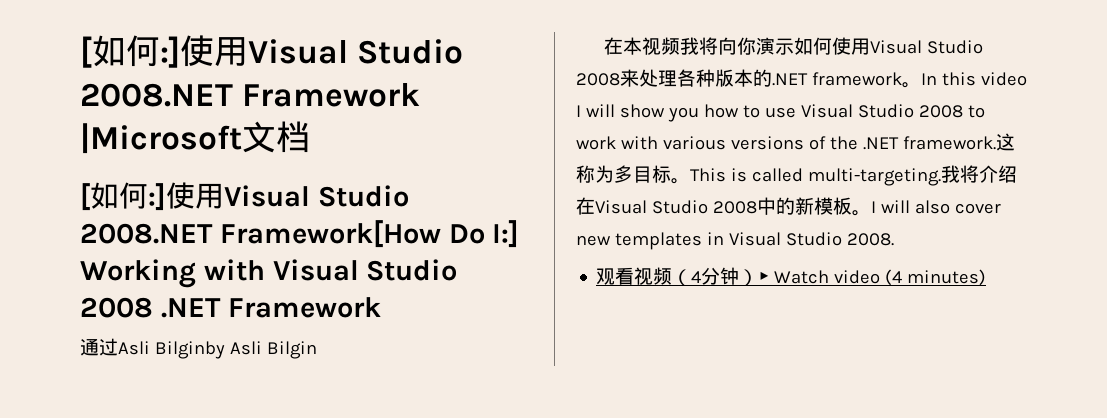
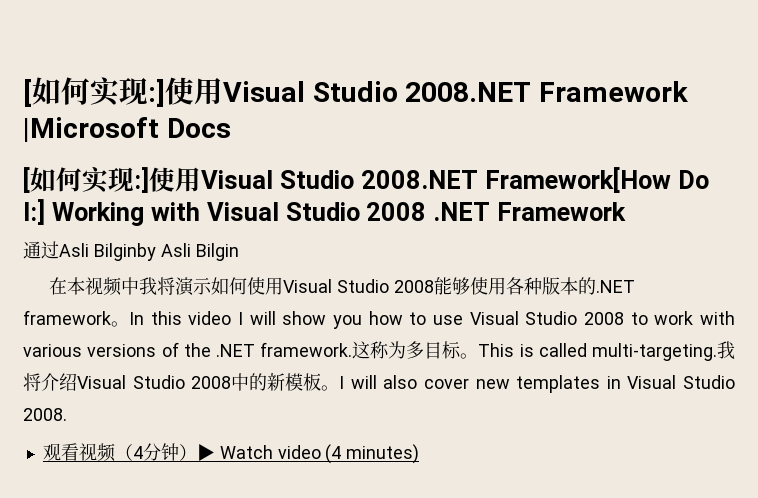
- [如何:]使用Visual Studio 2008.NET Framework |Microsoft文档
- [如何:]使用Visual Studio 2008.NET Framework[How Do I:] Working with Visual Studio 2008 .NET Framework
+ [如何实现:]使用Visual Studio 2008.NET Framework |Microsoft Docs
+ [如何实现:]使用Visual Studio 2008.NET Framework[How Do I:] Working with Visual Studio 2008 .NET Framework
- 在本视频我将向你演示如何使用Visual Studio 2008来处理各种版本的.NET framework。
+ 在本视频中我将演示如何使用Visual Studio 2008能够使用各种版本的.NET framework。
- 我将介绍在Visual Studio 2008中的新模板。
+ 我将介绍Visual Studio 2008中的新模板。

